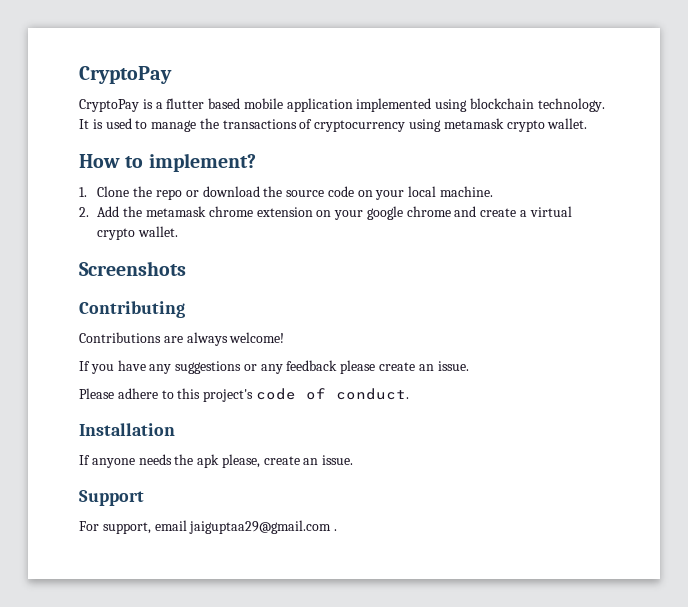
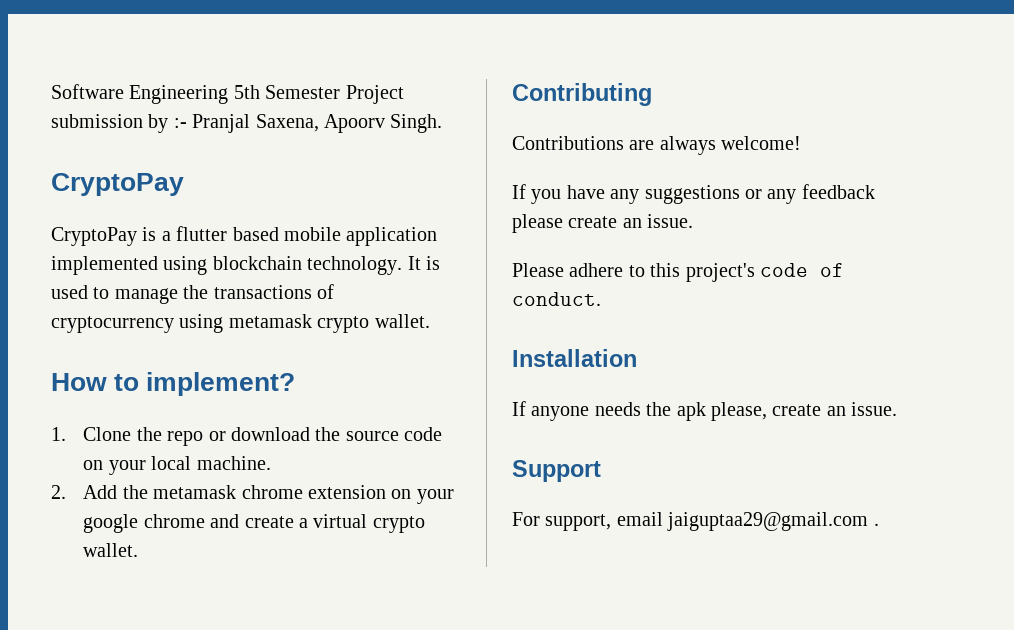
+ Software Engineering 5th Semester Project submission by :- Pranjal Saxena, Apoorv Singh.
- Screenshots

